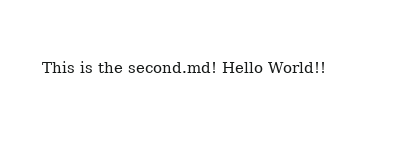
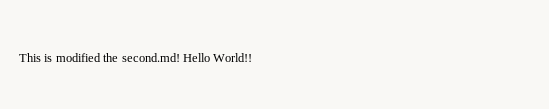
- This is the second.md!
+ This is modified the second.md!

